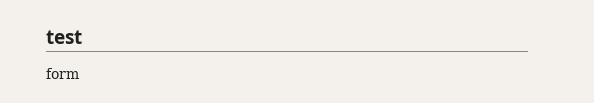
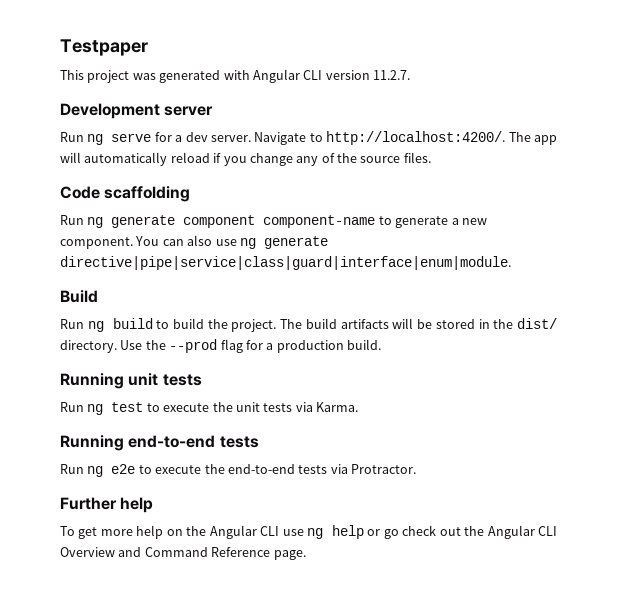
- test
- form
+ Testpaper
+ This project was generated with Angular CLI version 11.2.7.
+ Development server
+ Run ng serve for a dev server. Navigate to http://localhost:4200/. The app will automatically reload if you change any of the source files.
+ Code scaffolding
+ Run ng generate component component-name to generate a new component. You can also use ng generate directive|pipe|service|class|guard|interface|enum|module.
+ Build
+ Run ng build to build the project. The build artifacts will be stored in the dist/ directory. Use the --prod flag for a production build.
+ Running unit tests
+ Run ng test to execute the unit tests via Karma.
+ Running end-to-end tests
+ Run ng e2e to execute the end-to-end tests via Protractor.
+ Further help
+ To get more help on the Angular CLI use ng help or go check out the Angular CLI Overview and Command Reference page.

